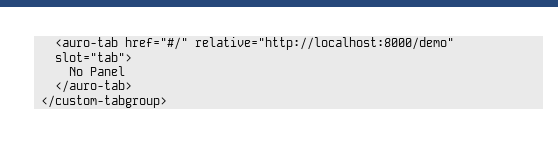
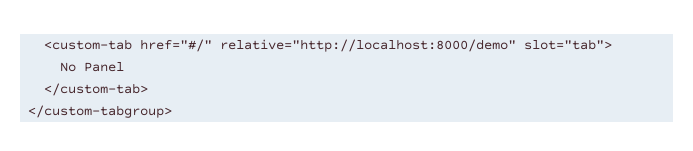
- <auro-tab href="#/" relative="http://localhost:8000/demo" slot="tab">
+ <custom-tab href="#/" relative="http://localhost:8000/demo" slot="tab">
- </auro-tab>
+ </custom-tab>

